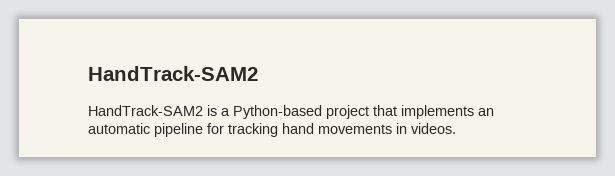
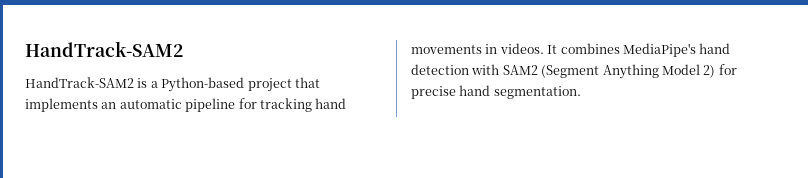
+ It combines MediaPipe's hand detection with SAM2 (Segment Anything Model 2) for precise hand segmentation.

